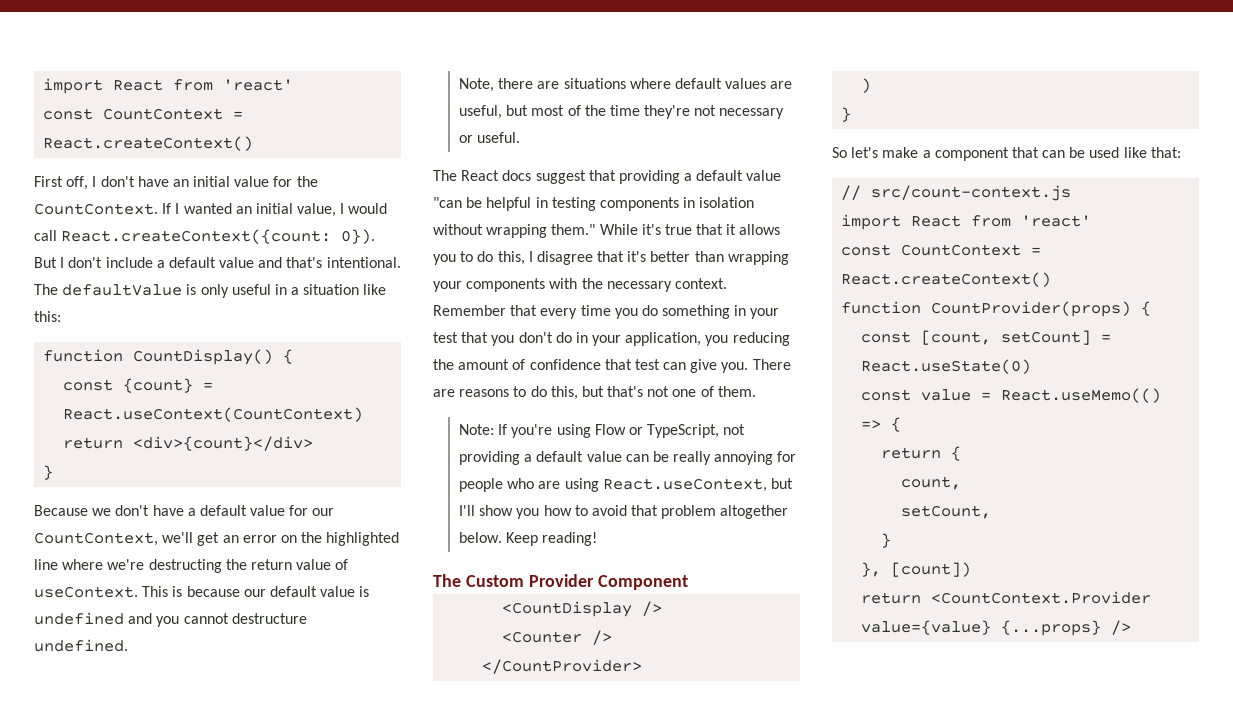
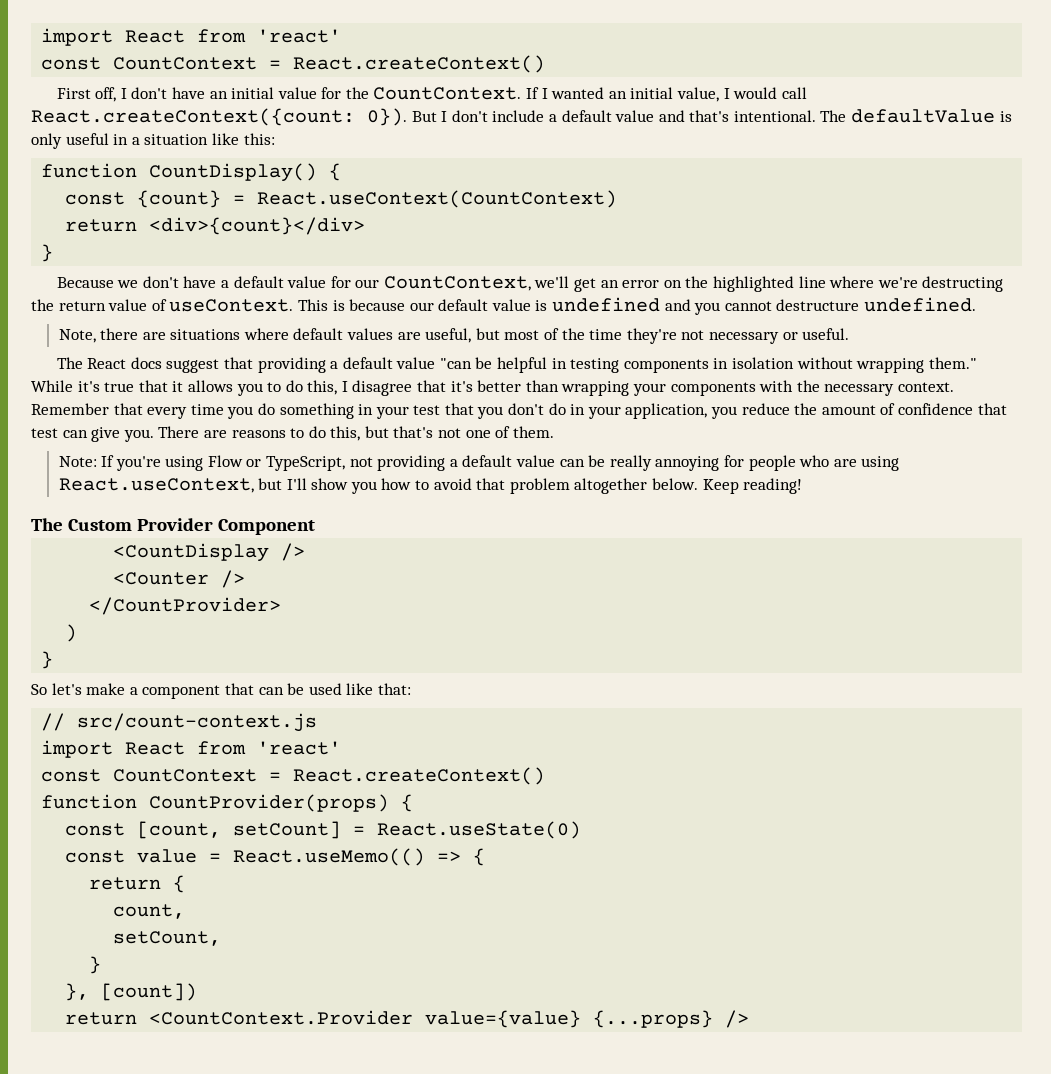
- Remember that every time you do something in your test that you don't do in your application, you reducing the amount of confidence that test can give you.
+ Remember that every time you do something in your test that you don't do in your application, you reduce the amount of confidence that test can give you.

